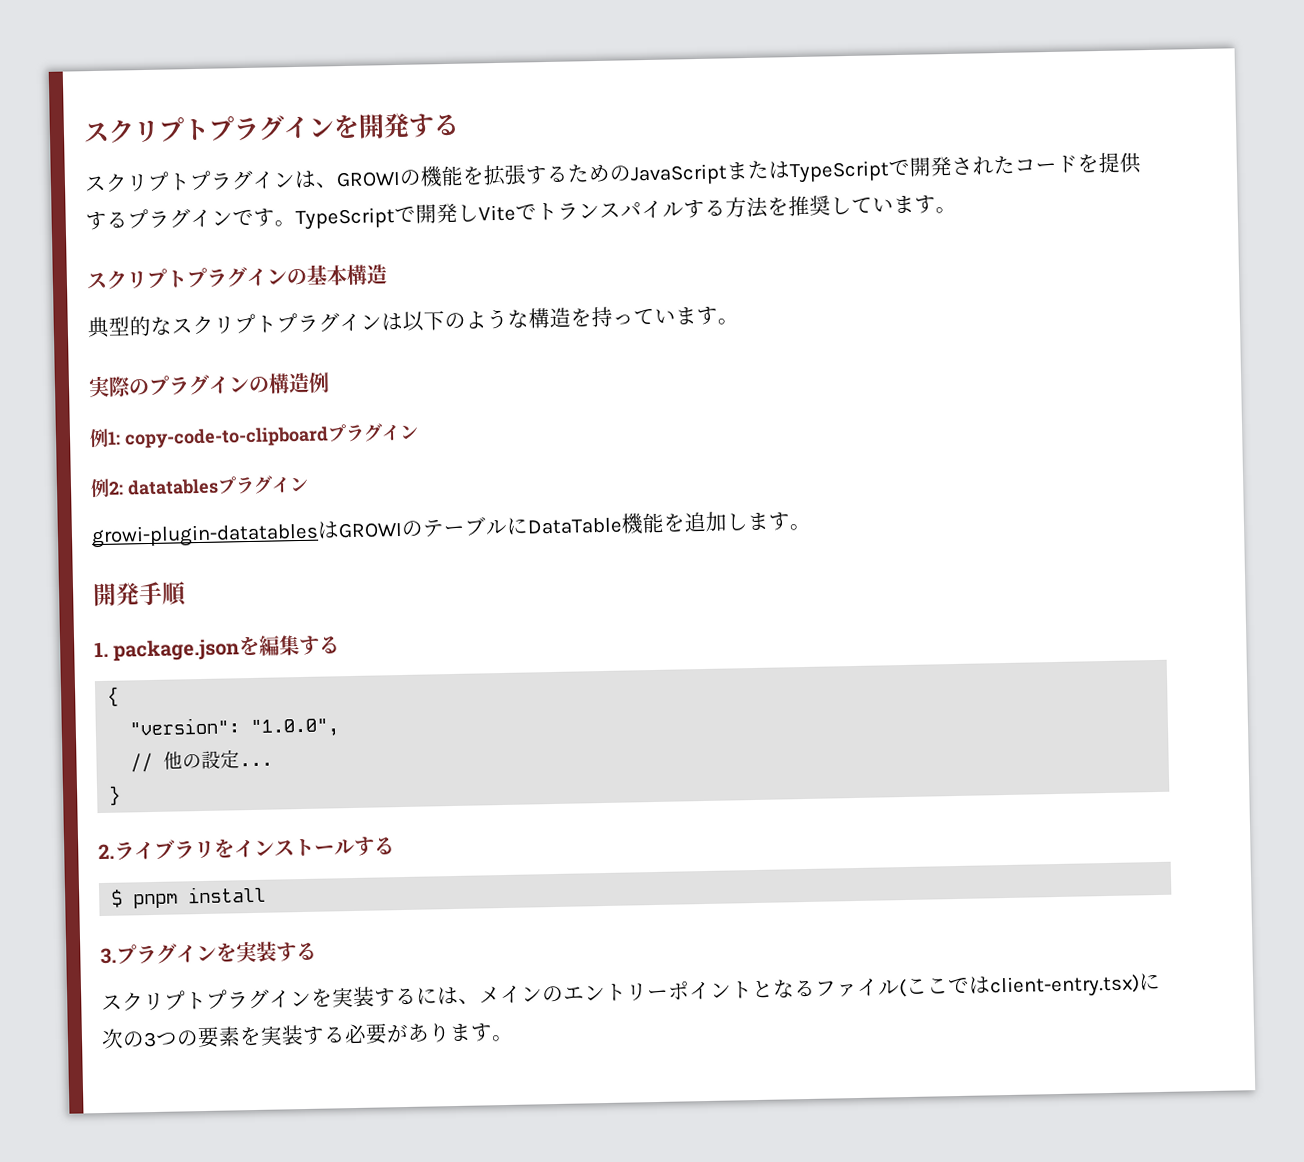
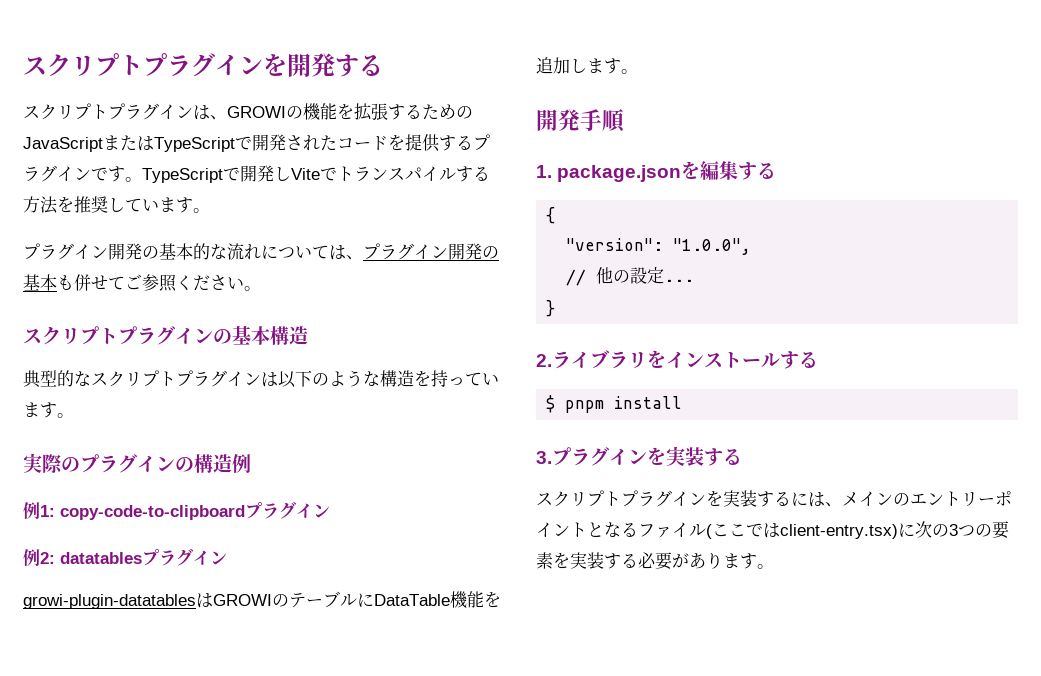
+ プラグイン開発の基本的な流れについては、プラグイン開発の基本も併せてご参照ください。

